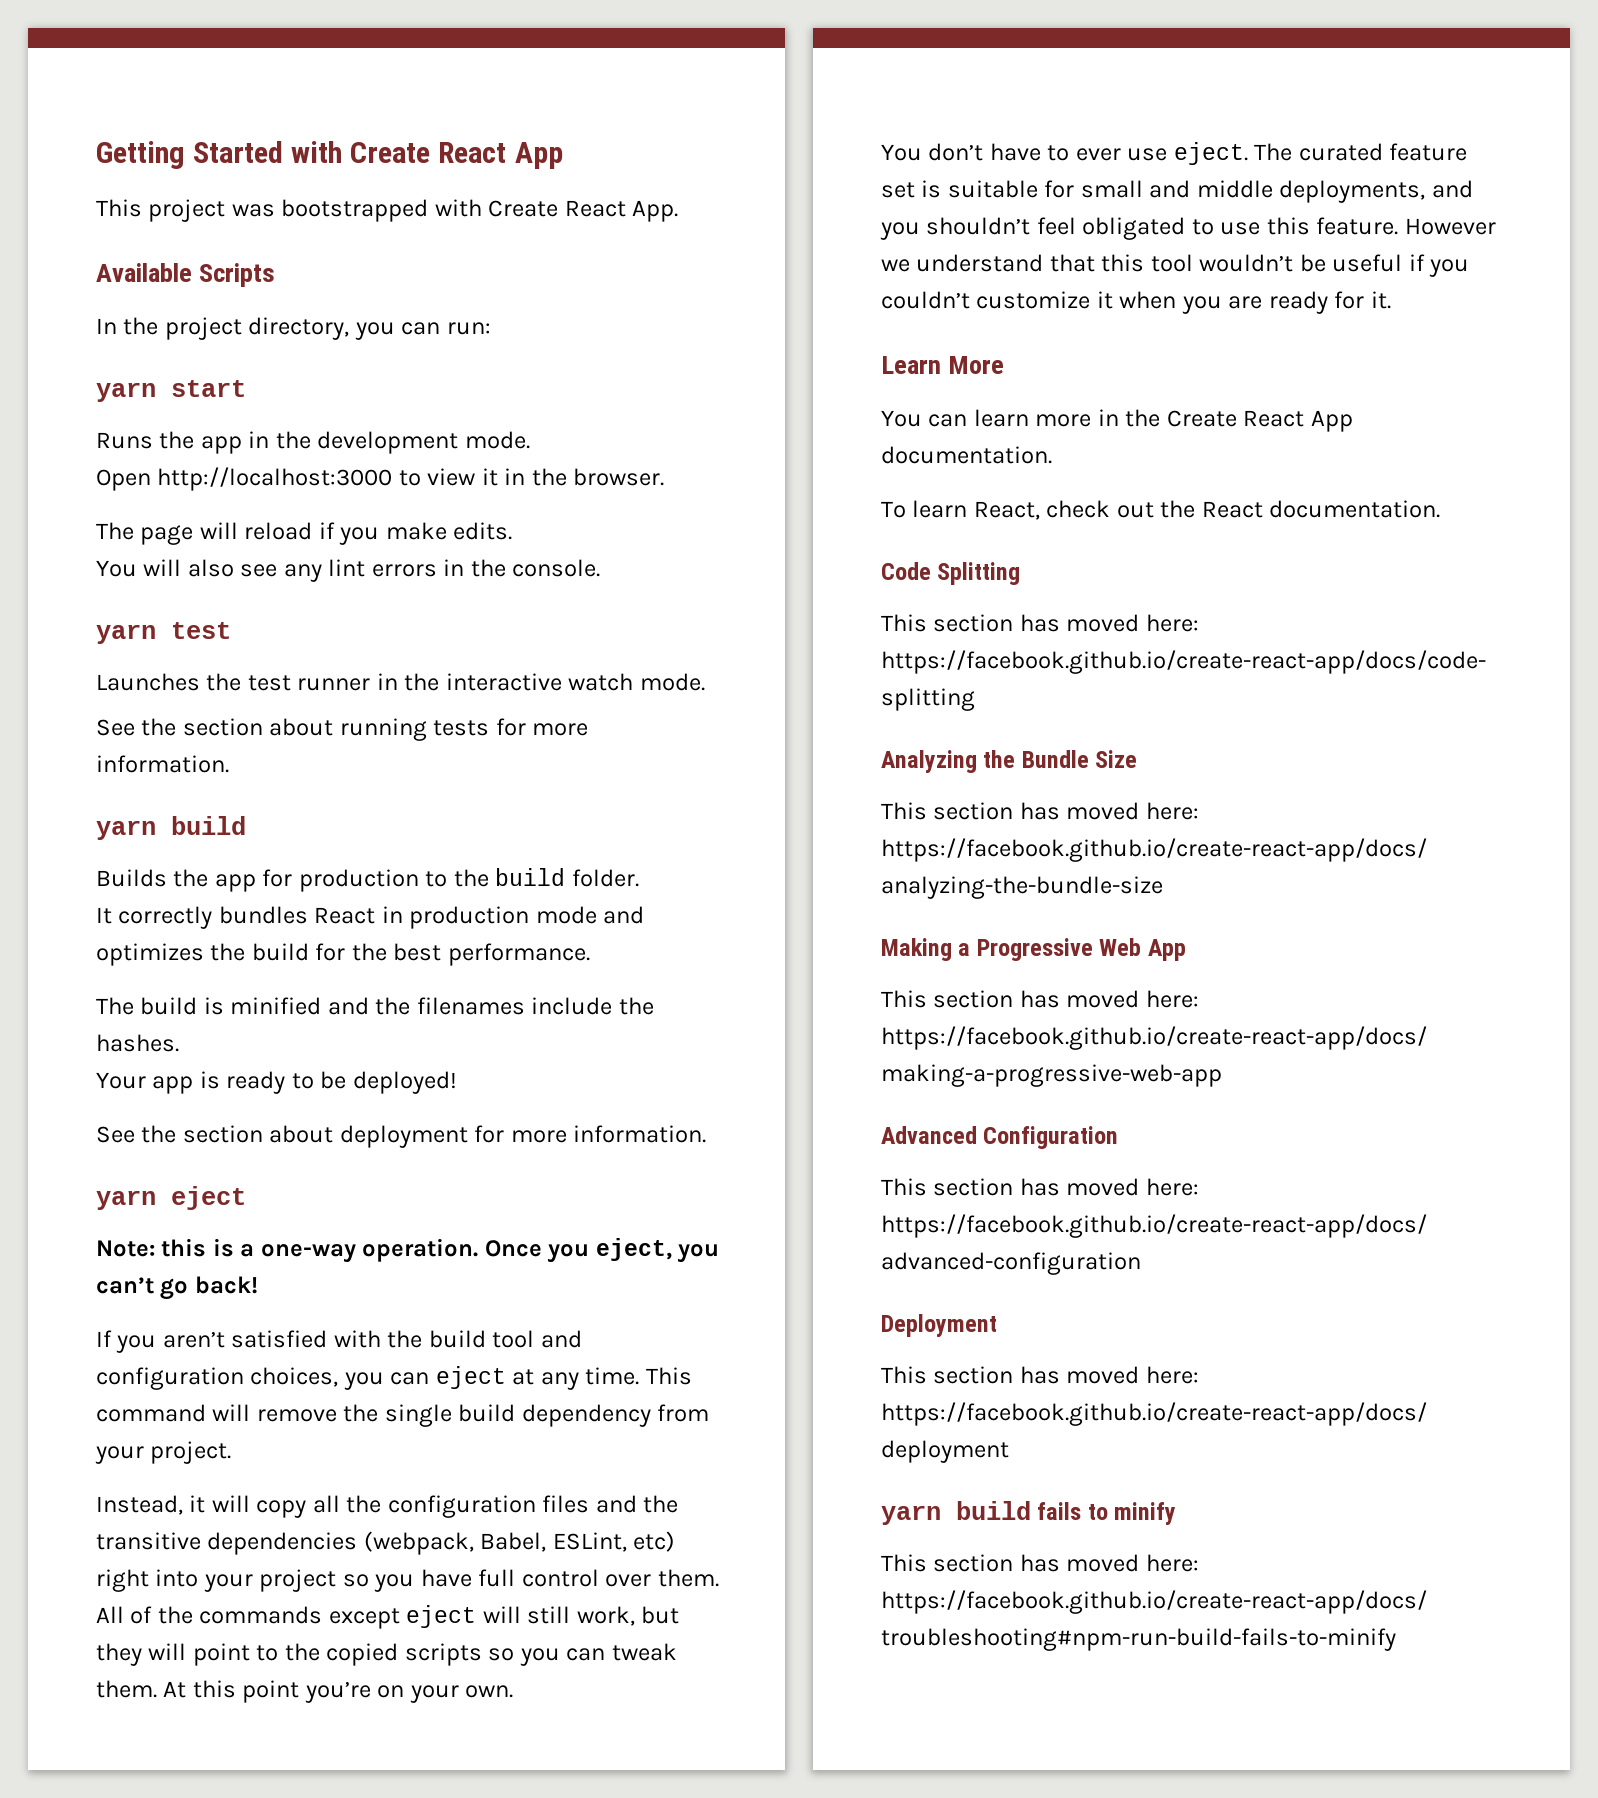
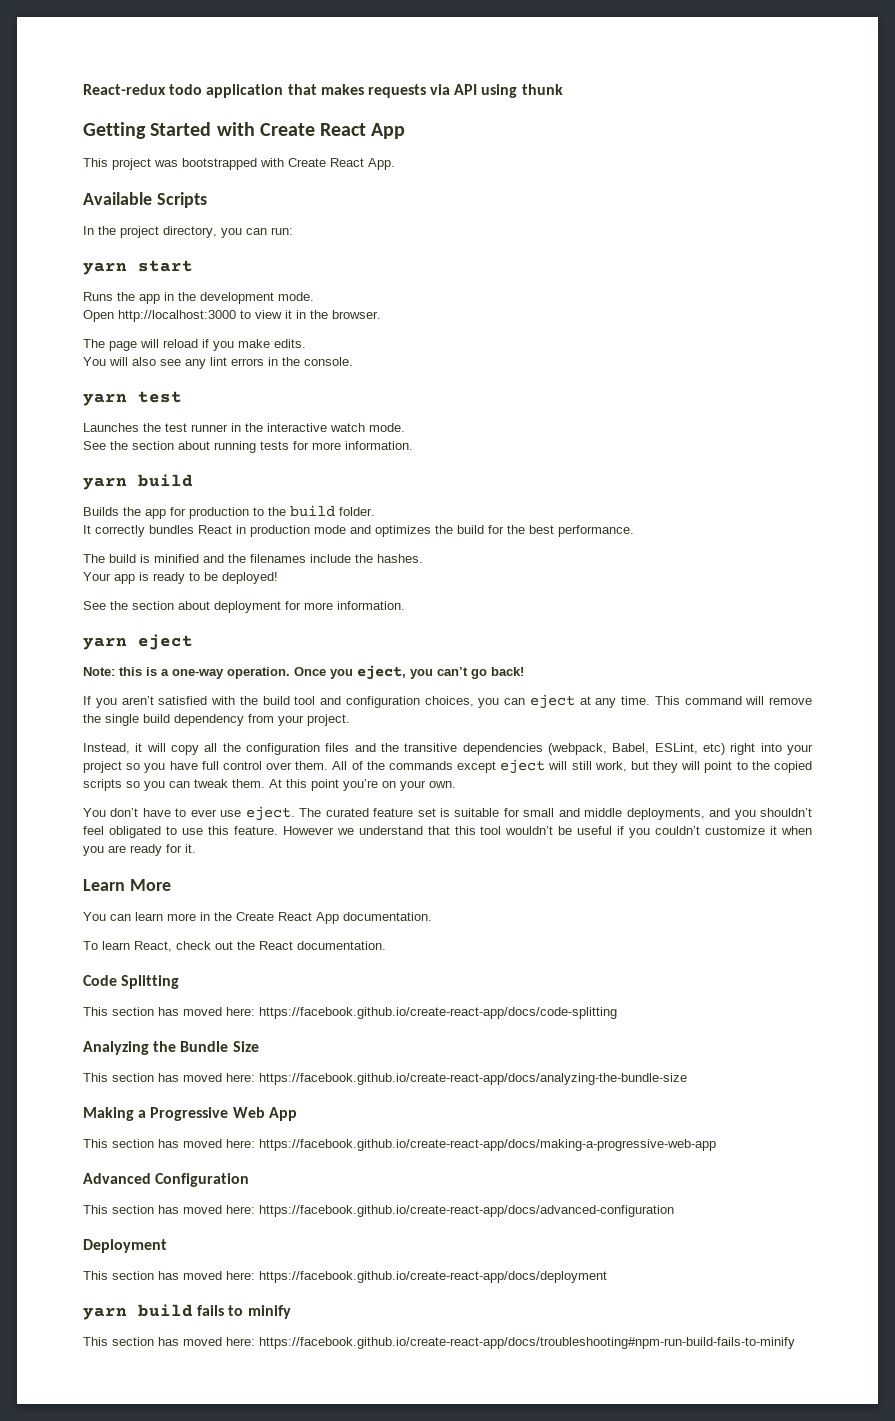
+ React-redux todo application that makes requests via API using thunk

